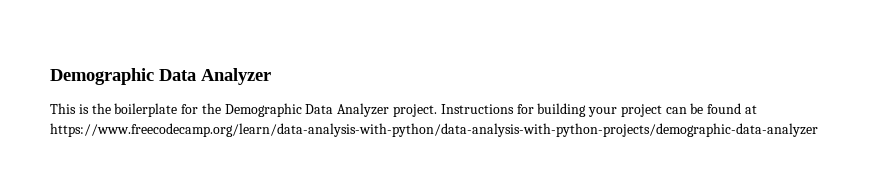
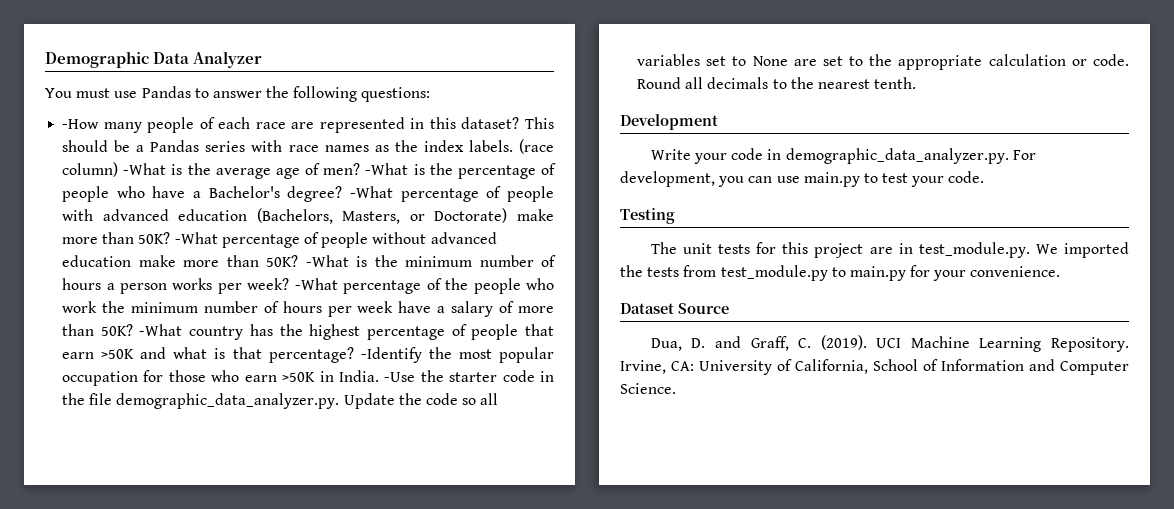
- This is the boilerplate for the Demographic Data Analyzer project. Instructions for building your project can be found at https://www.freecodecamp.org/learn/data-analysis-with-python/data-analysis-with-python-projects/demographic-data-analyzer
+ You must use Pandas to answer the following questions:
+ -How many people of each race are represented in this dataset? This should be a Pandas series with race names as the index labels. (race column) -What is the average age of men? -What is the percentage of people who have a Bachelor's degree? -What percentage of people with advanced education (Bachelors, Masters, or Doctorate) make more than 50K? -What percentage of people without advanced education make more than 50K? -What is the minimum number of hours a person works per week? -What percentage of the people who work the minimum number of hours per week have a salary of more than 50K? -What country has the highest percentage of people that earn >50K and what is that percentage? -Identify the most popular occupation for those who earn >50K in India. -Use the starter code in the file demographic_data_analyzer.py. Update the code so all variables set to None are set to the appropriate calculation or code. Round all decimals to the nearest tenth.
+ Development
+ Write your code in demographic_data_analyzer.py. For development, you can use main.py to test your code.
+ Testing
+ The unit tests for this project are in test_module.py. We imported the tests from test_module.py to main.py for your convenience.
+ Dataset Source
+ Dua, D. and Graff, C. (2019). UCI Machine Learning Repository. Irvine, CA: University of California, School of Information and Computer Science.

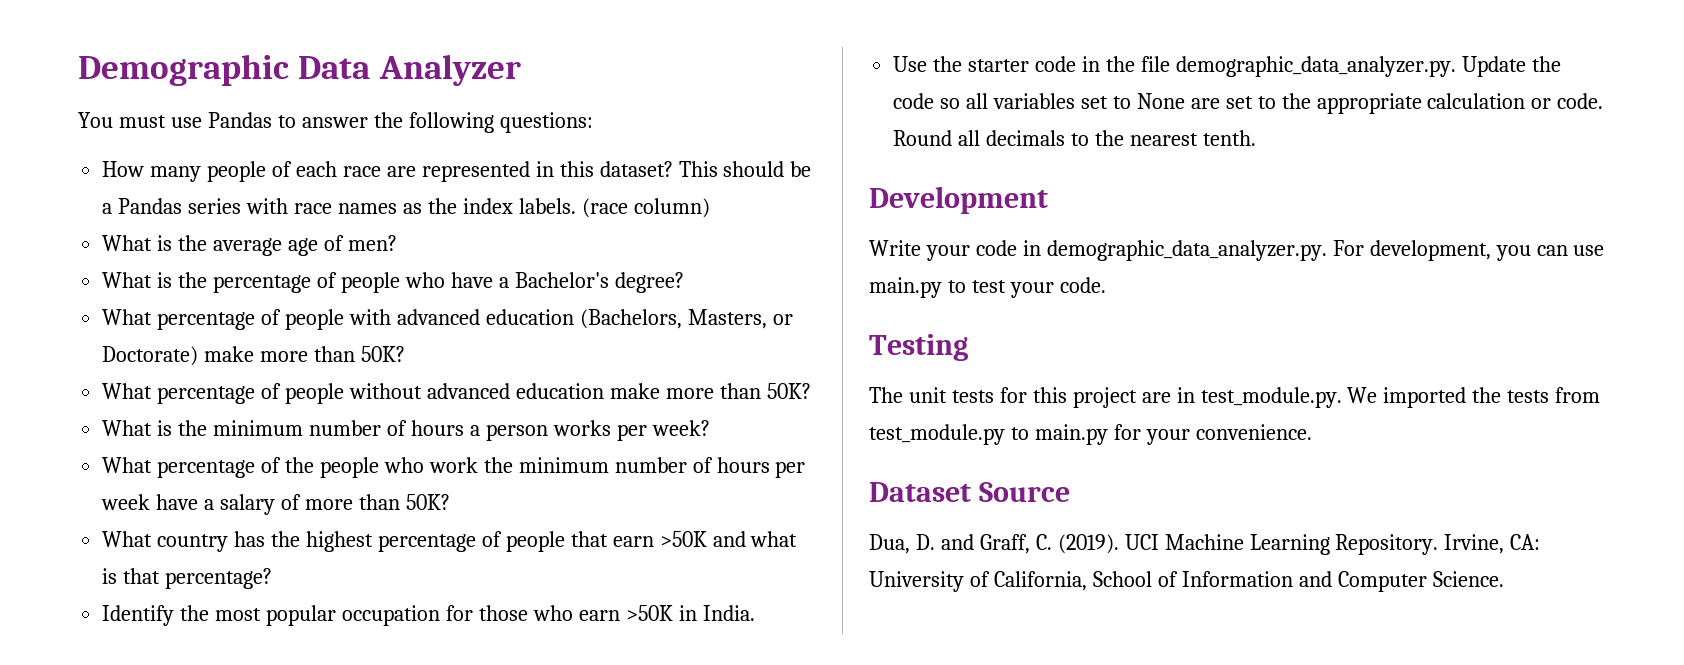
- -How many people of each race are represented in this dataset?
+ How many people of each race are represented in this dataset?
- (race column) -What is the average age of men? -What is the percentage of people who have a Bachelor's degree? -What percentage of people with advanced education (Bachelors, Masters, or Doctorate) make more than 50K? -What percentage of people without advanced education make more than 50K? -What is the minimum number of hours a person works per week? -What percentage of the people who work the minimum number of hours per week have a salary of more than 50K? -What country has the highest percentage of people that earn >50K and what is that percentage? -Identify the most popular occupation for those who earn >50K in India. -Use the starter code in the file demographic_data_analyzer.py. Update the code so all variables set to None are set to the appropriate calculation or code.
+ (race column)
+ What is the average age of men?
+ What is the percentage of people who have a Bachelor's degree?
+ What percentage of people with advanced education (Bachelors, Masters, or Doctorate) make more than 50K?
+ What percentage of people without advanced education make more than 50K?
+ What is the minimum number of hours a person works per week?
+ What percentage of the people who work the minimum number of hours per week have a salary of more than 50K?
+ What country has the highest percentage of people that earn >50K and what is that percentage?
+ Identify the most popular occupation for those who earn >50K in India.
+ Use the starter code in the file demographic_data_analyzer.py. Update the code so all variables set to None are set to the appropriate calculation or code.

